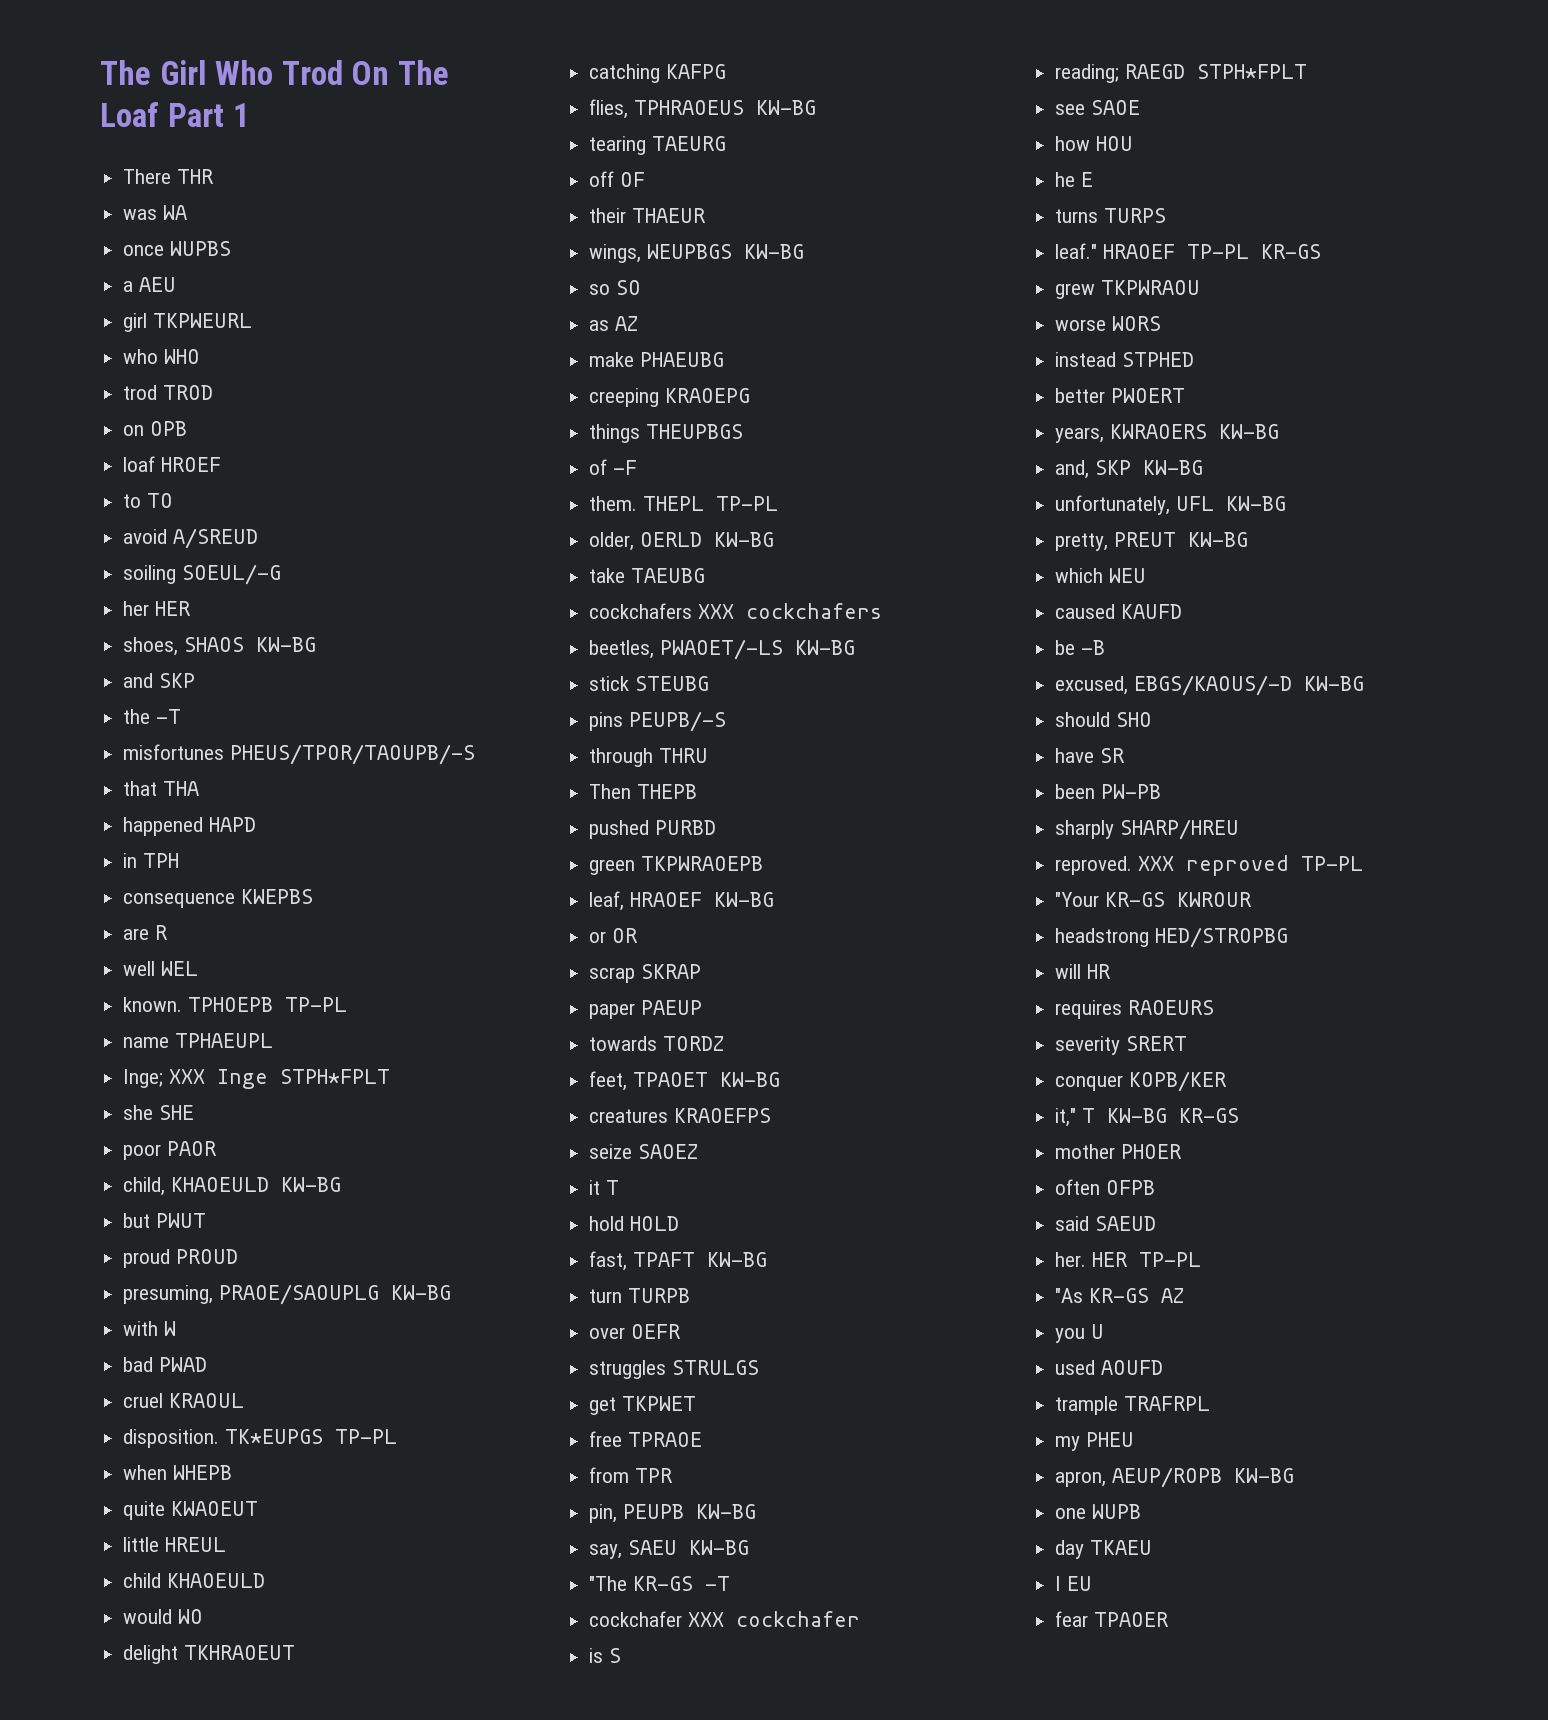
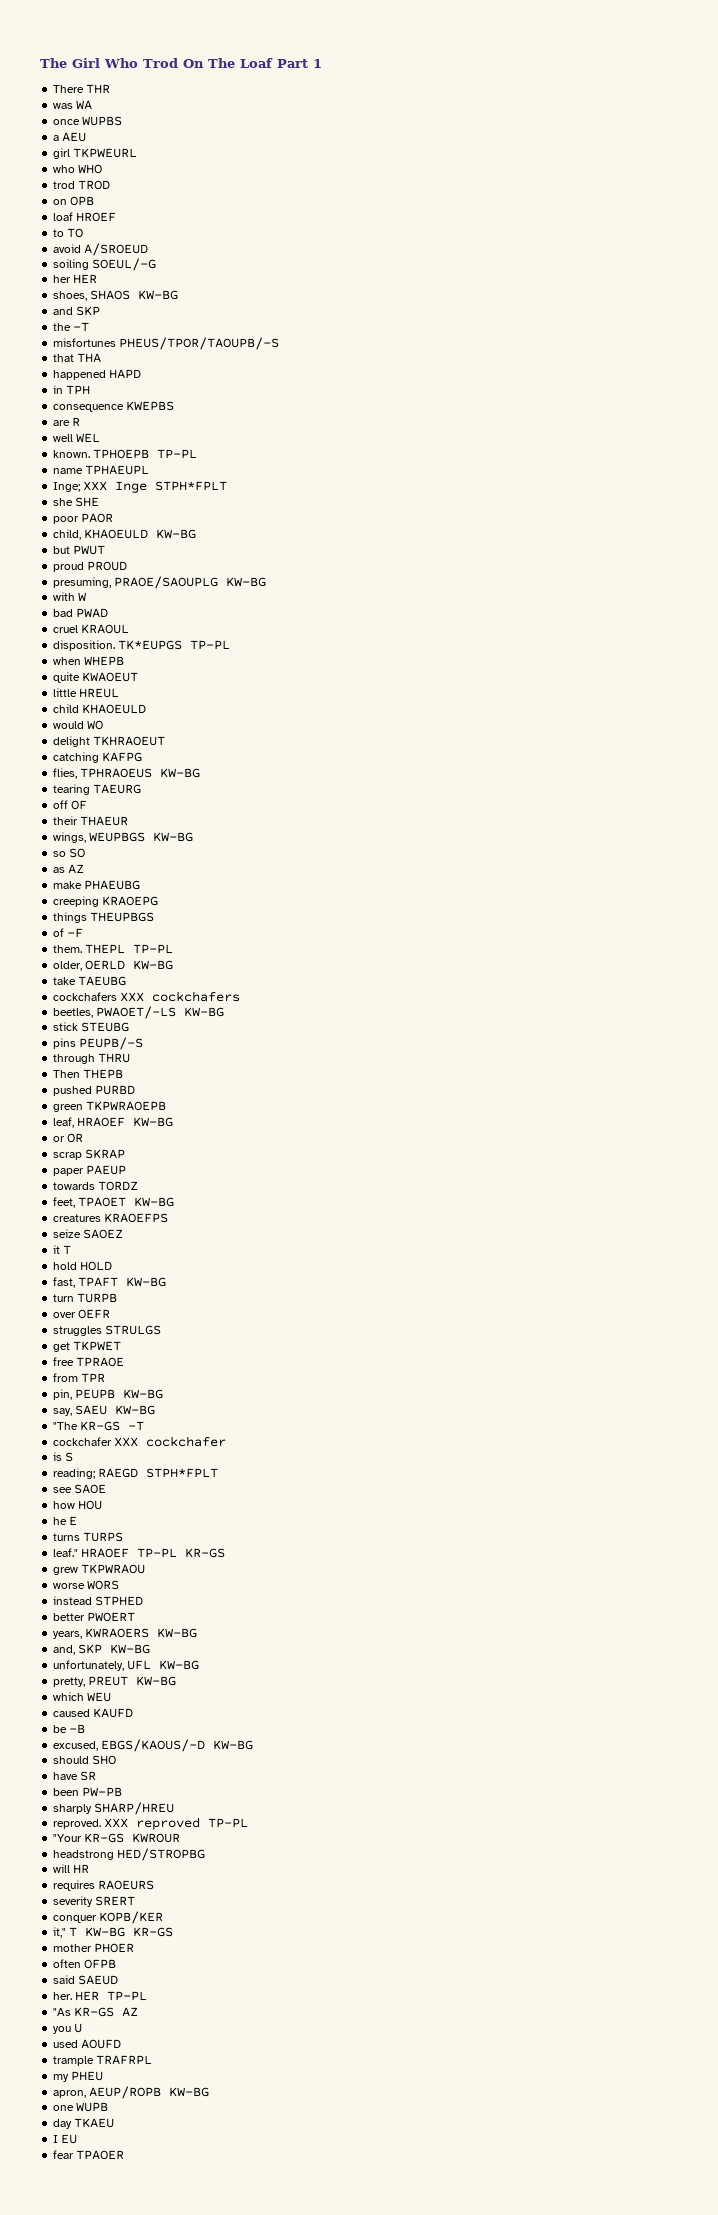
- avoid A/SREUD
+ avoid A/SROEUD

